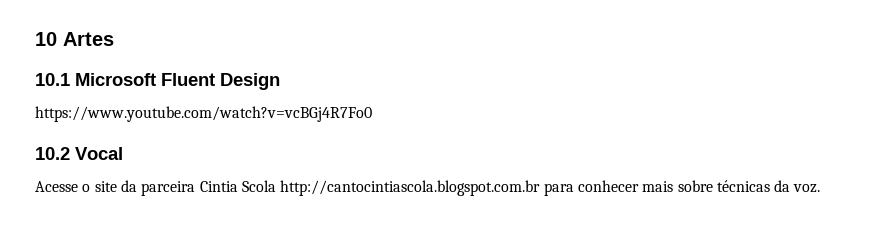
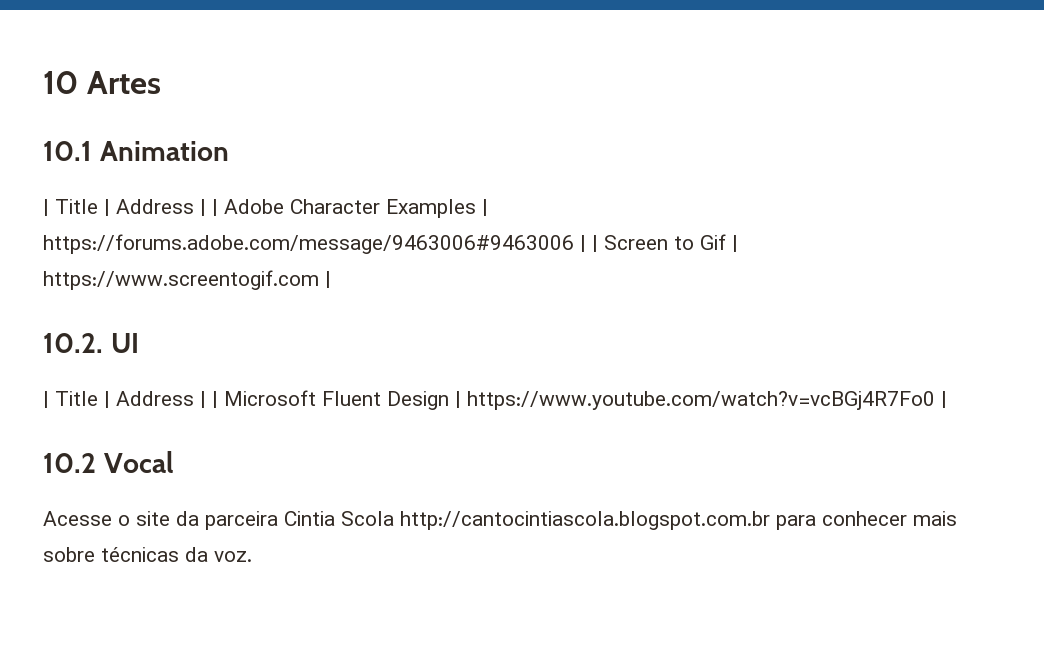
- 10.1 Microsoft Fluent Design
- https://www.youtube.com/watch?v=vcBGj4R7Fo0
+ 10.1 Animation
+ | Title | Address | | Adobe Character Examples | https://forums.adobe.com/message/9463006#9463006 | | Screen to Gif | https://www.screentogif.com |
+ 10.2. UI
+ | Title | Address | | Microsoft Fluent Design | https://www.youtube.com/watch?v=vcBGj4R7Fo0 |

